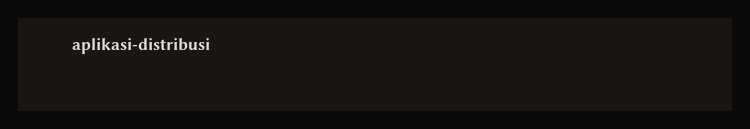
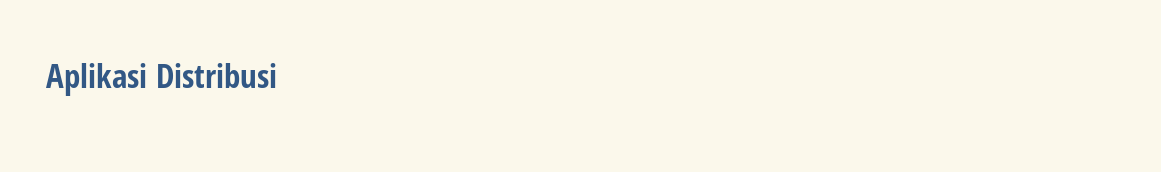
- aplikasi-distribusi
+ Aplikasi Distribusi

